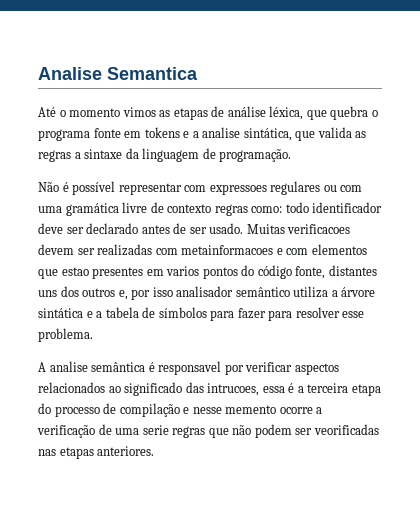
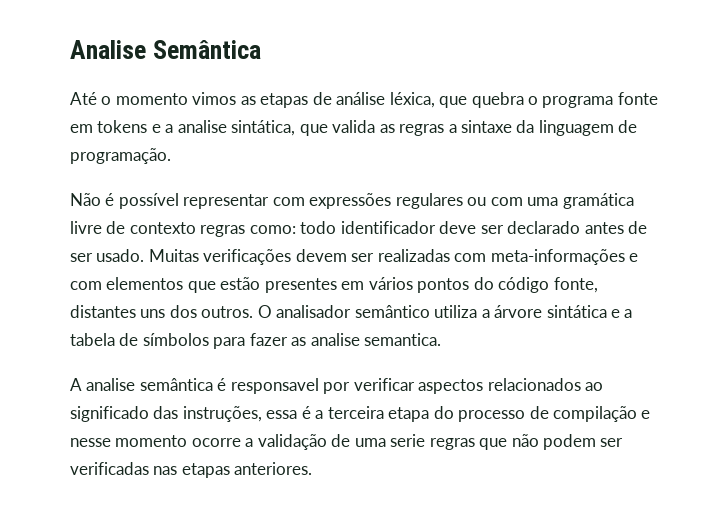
- Analise Semantica
+ Analise Semântica
- Não é possível representar com expressoes regulares ou com uma gramática livre de contexto regras como: todo identificador deve ser declarado antes de ser usado.
+ Não é possível representar com expressões regulares ou com uma gramática livre de contexto regras como: todo identificador deve ser declarado antes de ser usado.
- Muitas verificacoes devem ser realizadas com metainformacoes e com elementos que estao presentes em varios pontos do código fonte, distantes uns dos outros e, por isso analisador semântico utiliza a árvore sintática e a tabela de símbolos para fazer para resolver esse problema.
+ Muitas verificações devem ser realizadas com meta-informações e com elementos que estão presentes em vários pontos do código fonte, distantes uns dos outros. O analisador semântico utiliza a árvore sintática e a tabela de símbolos para fazer as analise semantica.
- A analise semântica é responsavel por verificar aspectos relacionados ao significado das intrucoes, essa é a terceira etapa do processo de compilação e nesse memento ocorre a verificação de uma serie regras que não podem ser veorificadas nas etapas anteriores.
+ A analise semântica é responsavel por verificar aspectos relacionados ao significado das instruções, essa é a terceira etapa do processo de compilação e nesse momento ocorre a validação de uma serie regras que não podem ser verificadas nas etapas anteriores.

